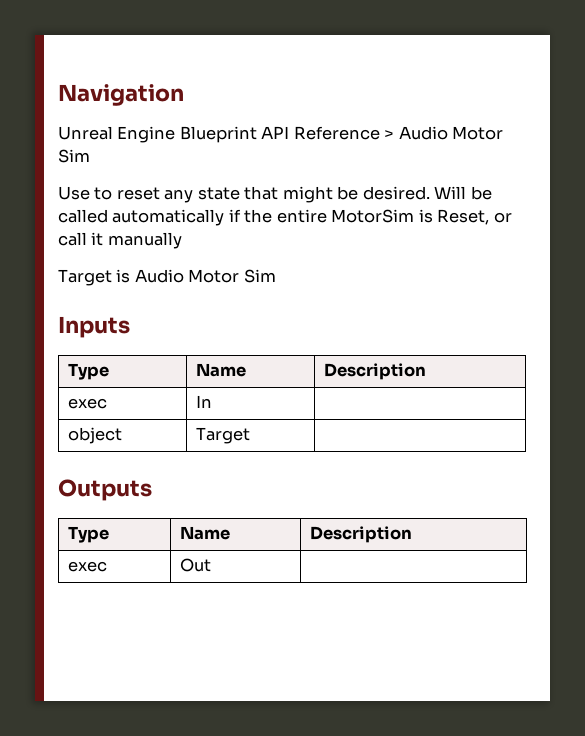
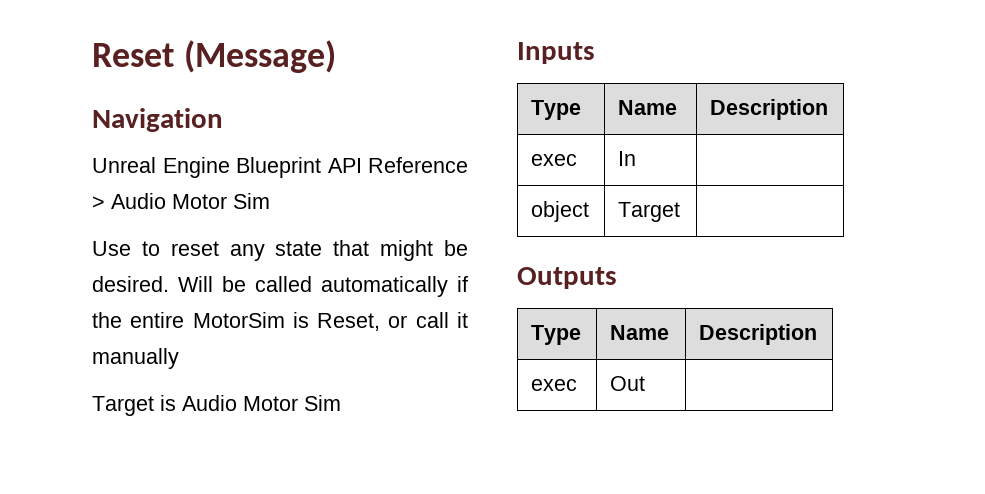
+ Reset (Message)

